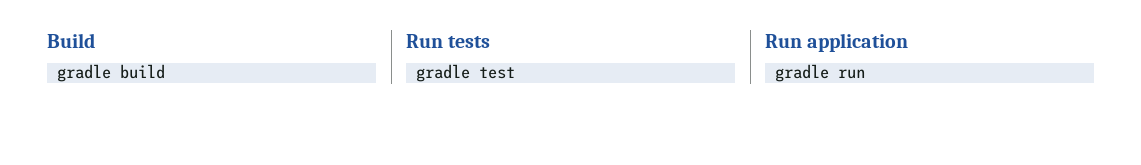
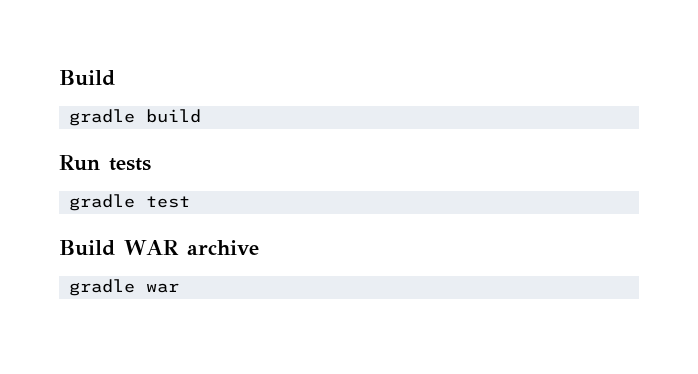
- Run application
- gradle run
+ Build WAR archive
+ gradle war

